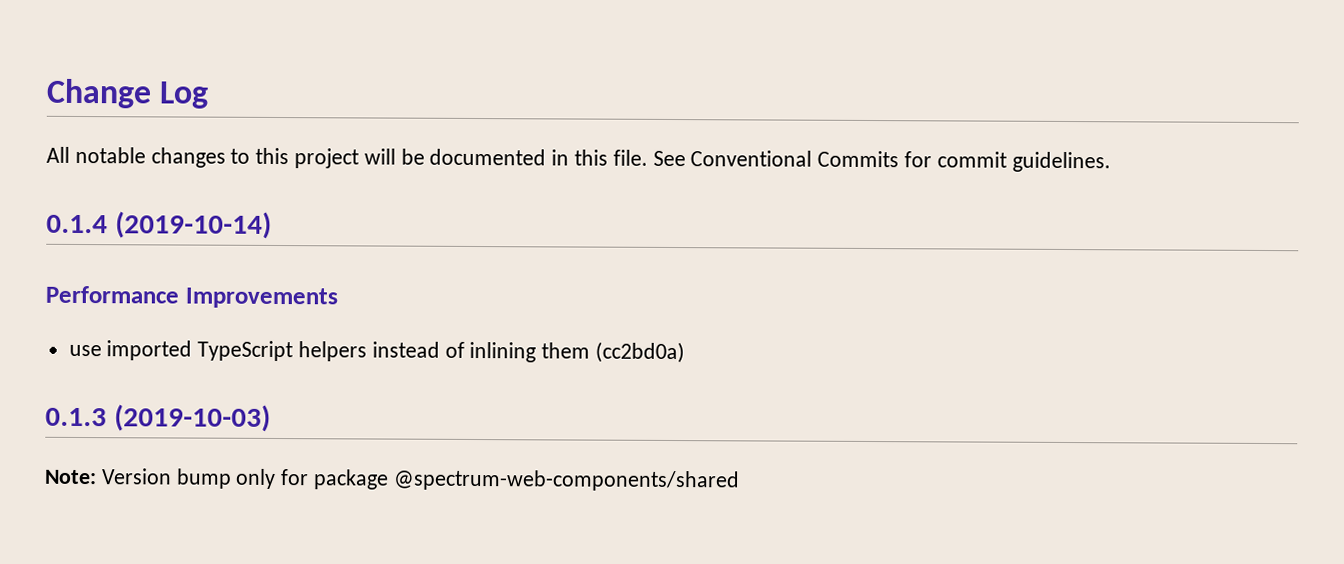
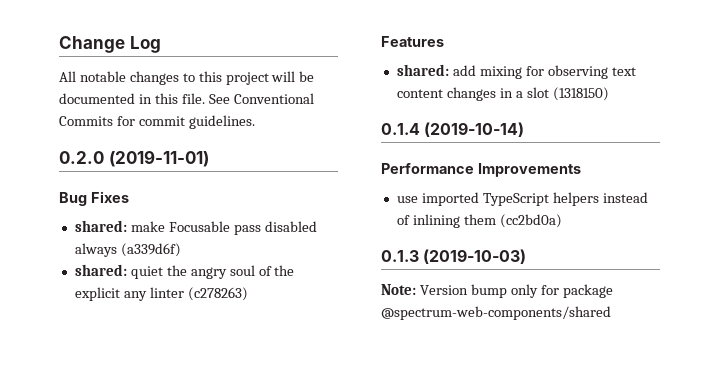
+ 0.2.0 (2019-11-01)
+ Bug Fixes
+ shared: make Focusable pass disabled always (a339d6f)
+ shared: quiet the angry soul of the explicit any linter (c278263)
+ Features
+ shared: add mixing for observing text content changes in a slot (1318150)

